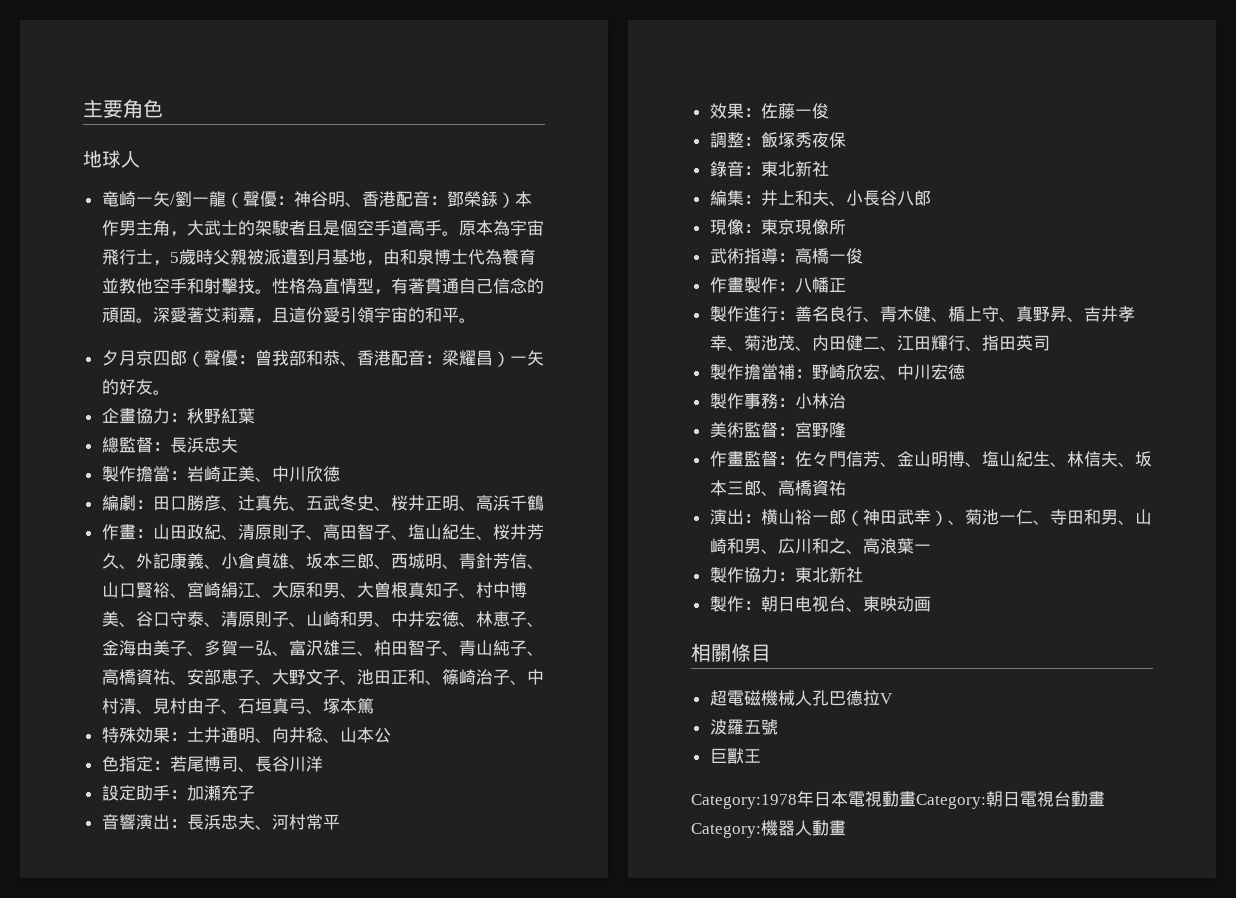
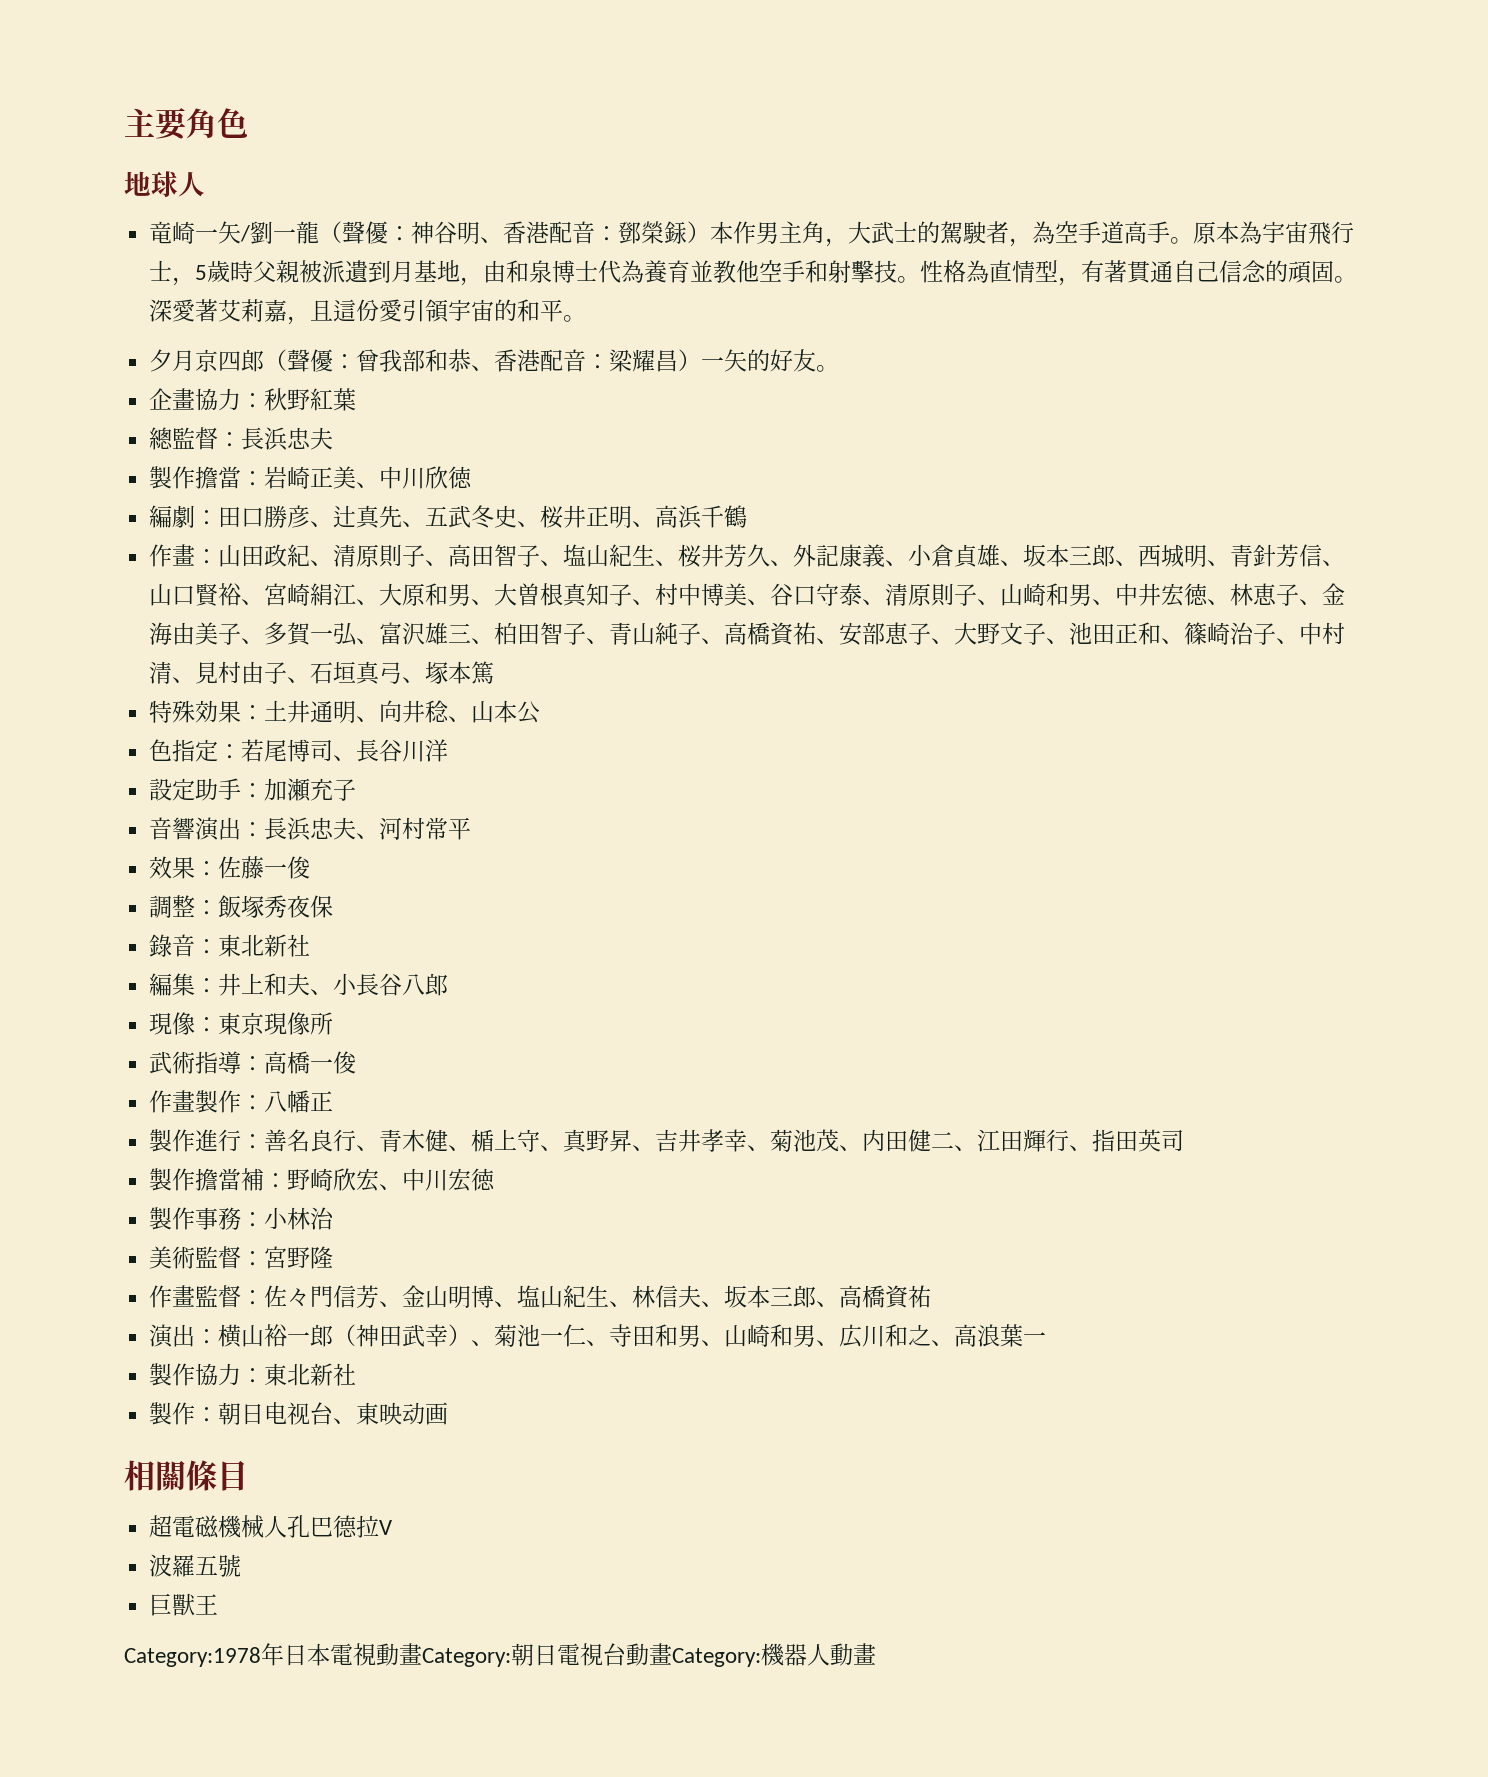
- 竜崎一矢/劉一龍（聲優：神谷明、香港配音：鄧榮銾）本作男主角，大武士的架駛者且是個空手道高手。
+ 竜崎一矢/劉一龍（聲優：神谷明、香港配音：鄧榮銾）本作男主角，大武士的駕駛者，為空手道高手。

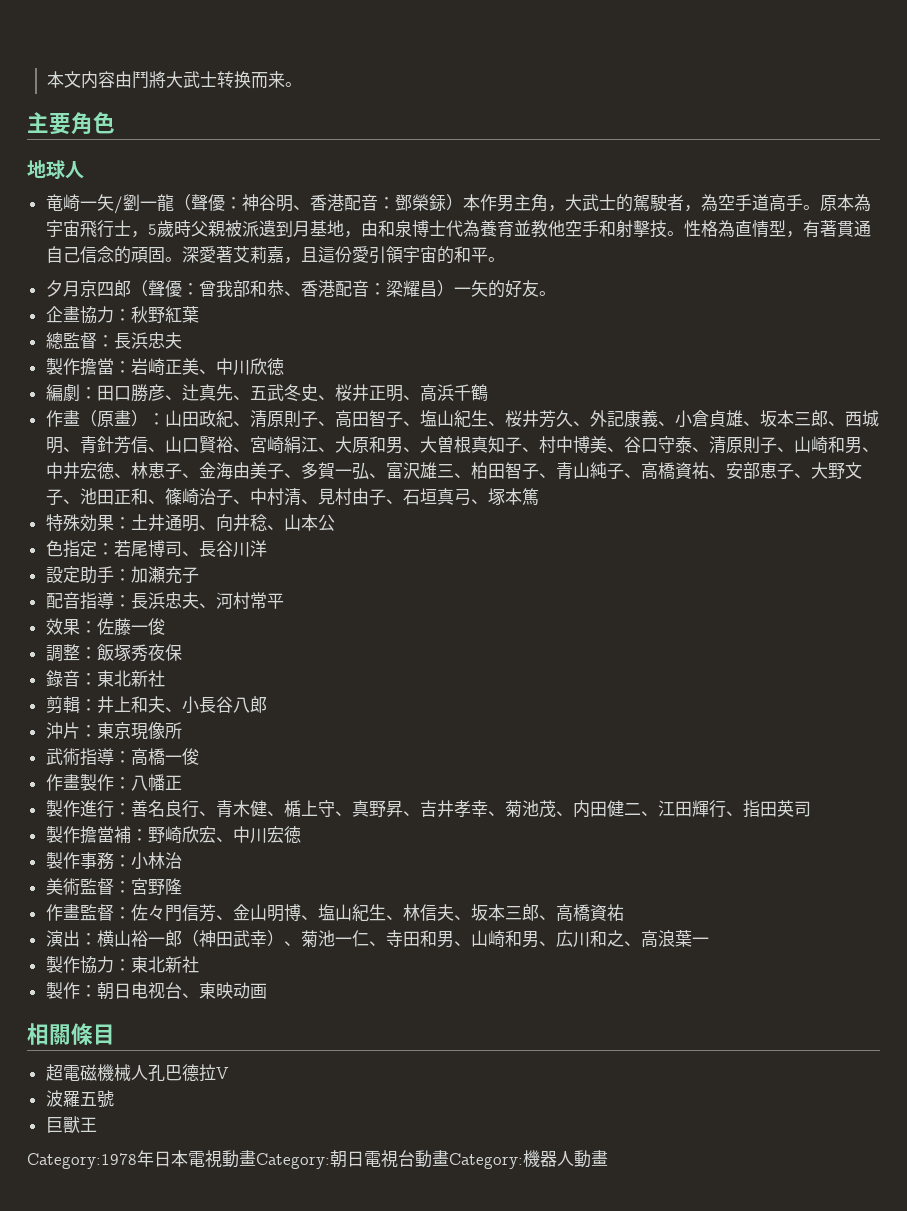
+ 本文内容由鬥將大武士转换而来。
- 作畫：
+ 作畫（原畫）：
- 音響演出：長浜忠夫、河村常平
+ 配音指導：長浜忠夫、河村常平
- 編集：井上和夫、小長谷八郎
+ 剪輯：井上和夫、小長谷八郎
- 現像：東京現像所
+ 沖片：東京現像所

